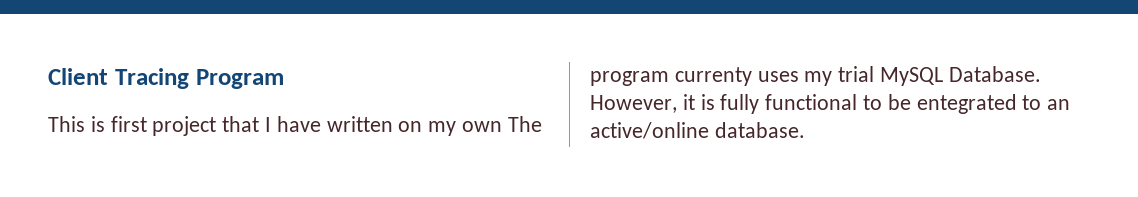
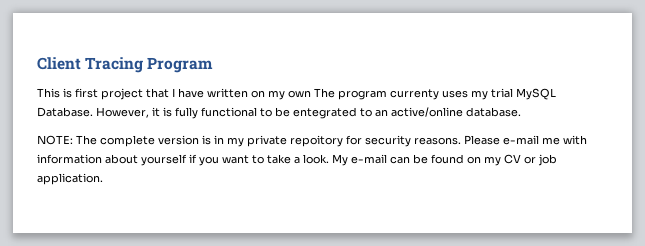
+ NOTE: The complete version is in my private repoitory for security reasons. Please e-mail me with information about yourself if you want to take a look. My e-mail can be found on my CV or job application.

